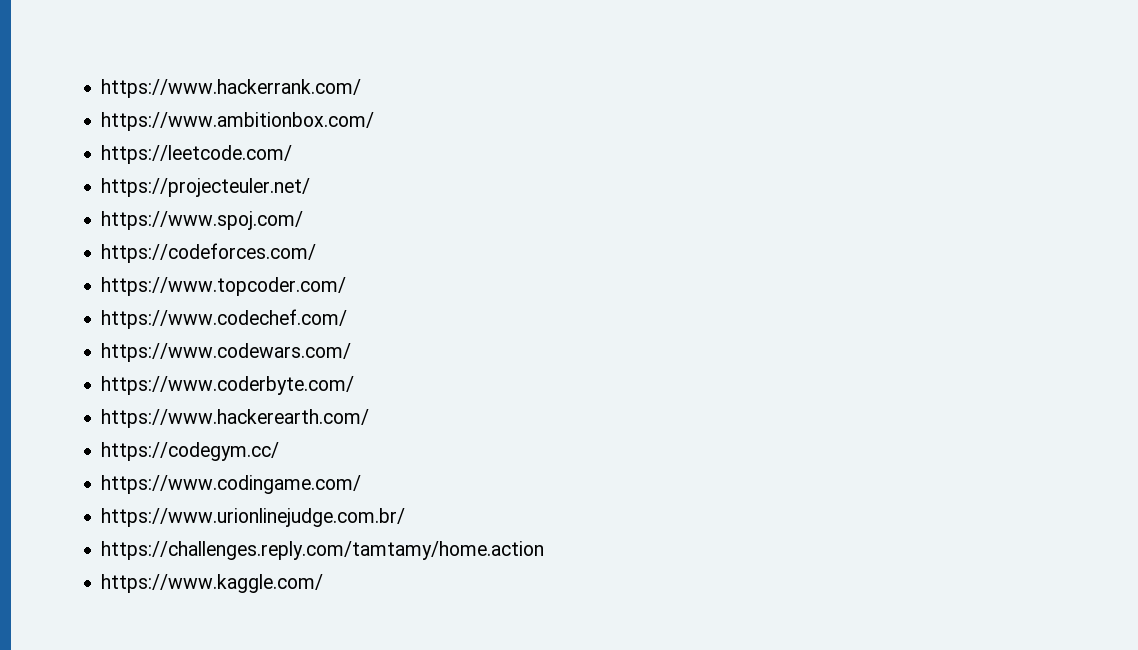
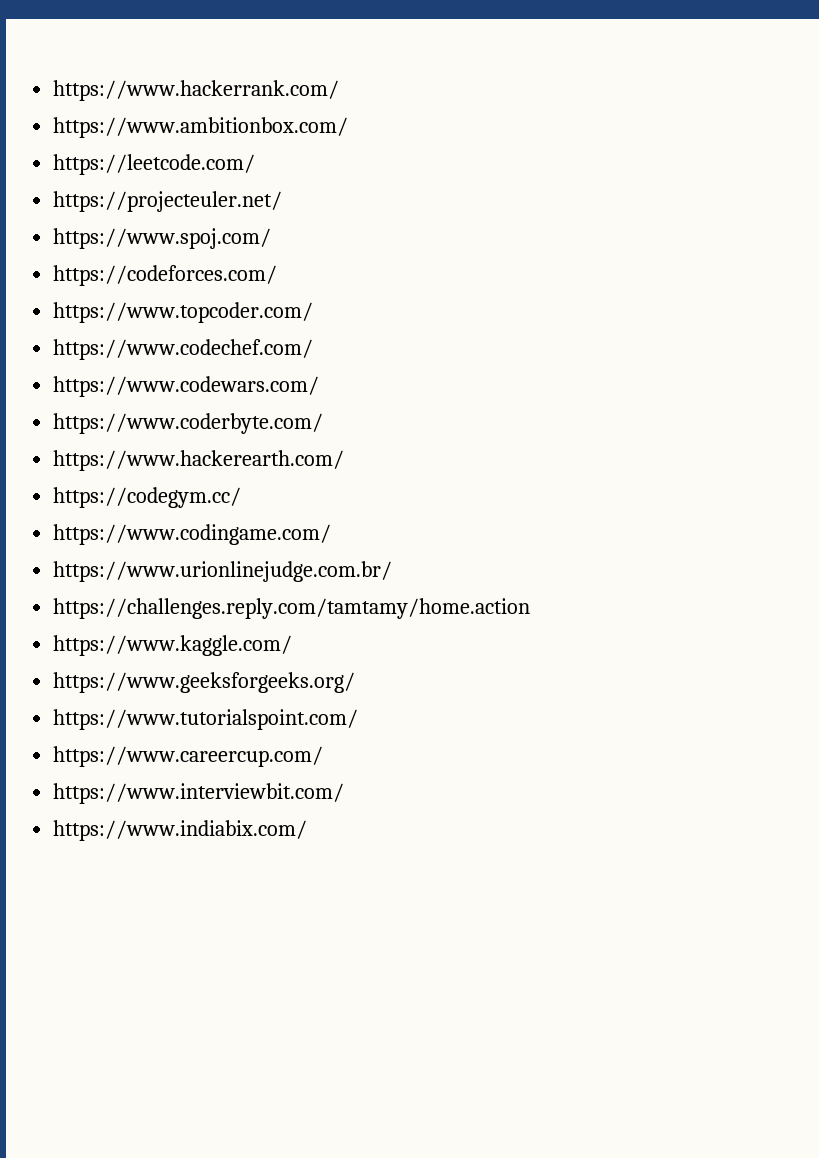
+ https://www.geeksforgeeks.org/
+ https://www.tutorialspoint.com/
+ https://www.careercup.com/
+ https://www.interviewbit.com/
+ https://www.indiabix.com/

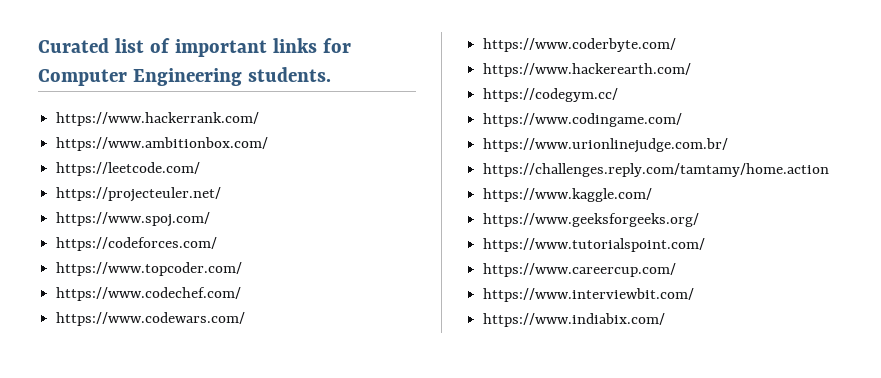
+ Curated list of important links for Computer Engineering students.

